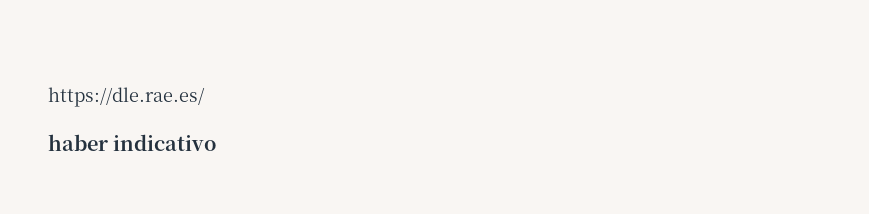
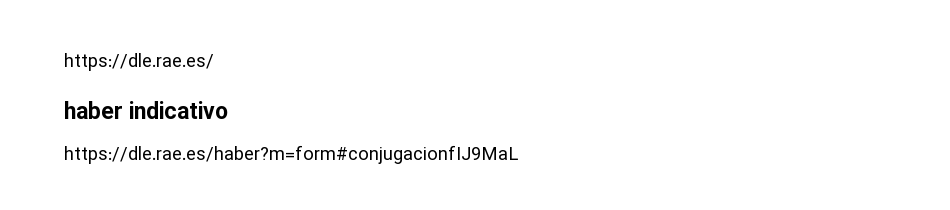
+ https://dle.rae.es/haber?m=form#conjugacionfIJ9MaL

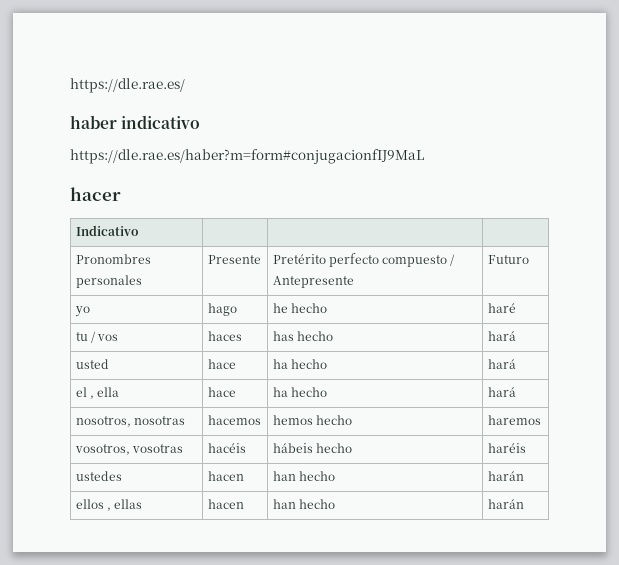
+ hacer
+ Indicativo | | |
+ Pronombres personales | Presente | Pretérito perfecto compuesto / Antepresente | Futuro
+ yo | hago | he hecho | haré
+ tu / vos | haces | has hecho | hará
+ usted | hace | ha hecho | hará
+ el , ella | hace | ha hecho | hará
+ nosotros, nosotras | hacemos | hemos hecho | haremos
+ vosotros, vosotras | hacéis | hábeis hecho | haréis
+ ustedes | hacen | han hecho | harán
+ ellos , ellas | hacen | han hecho | harán

